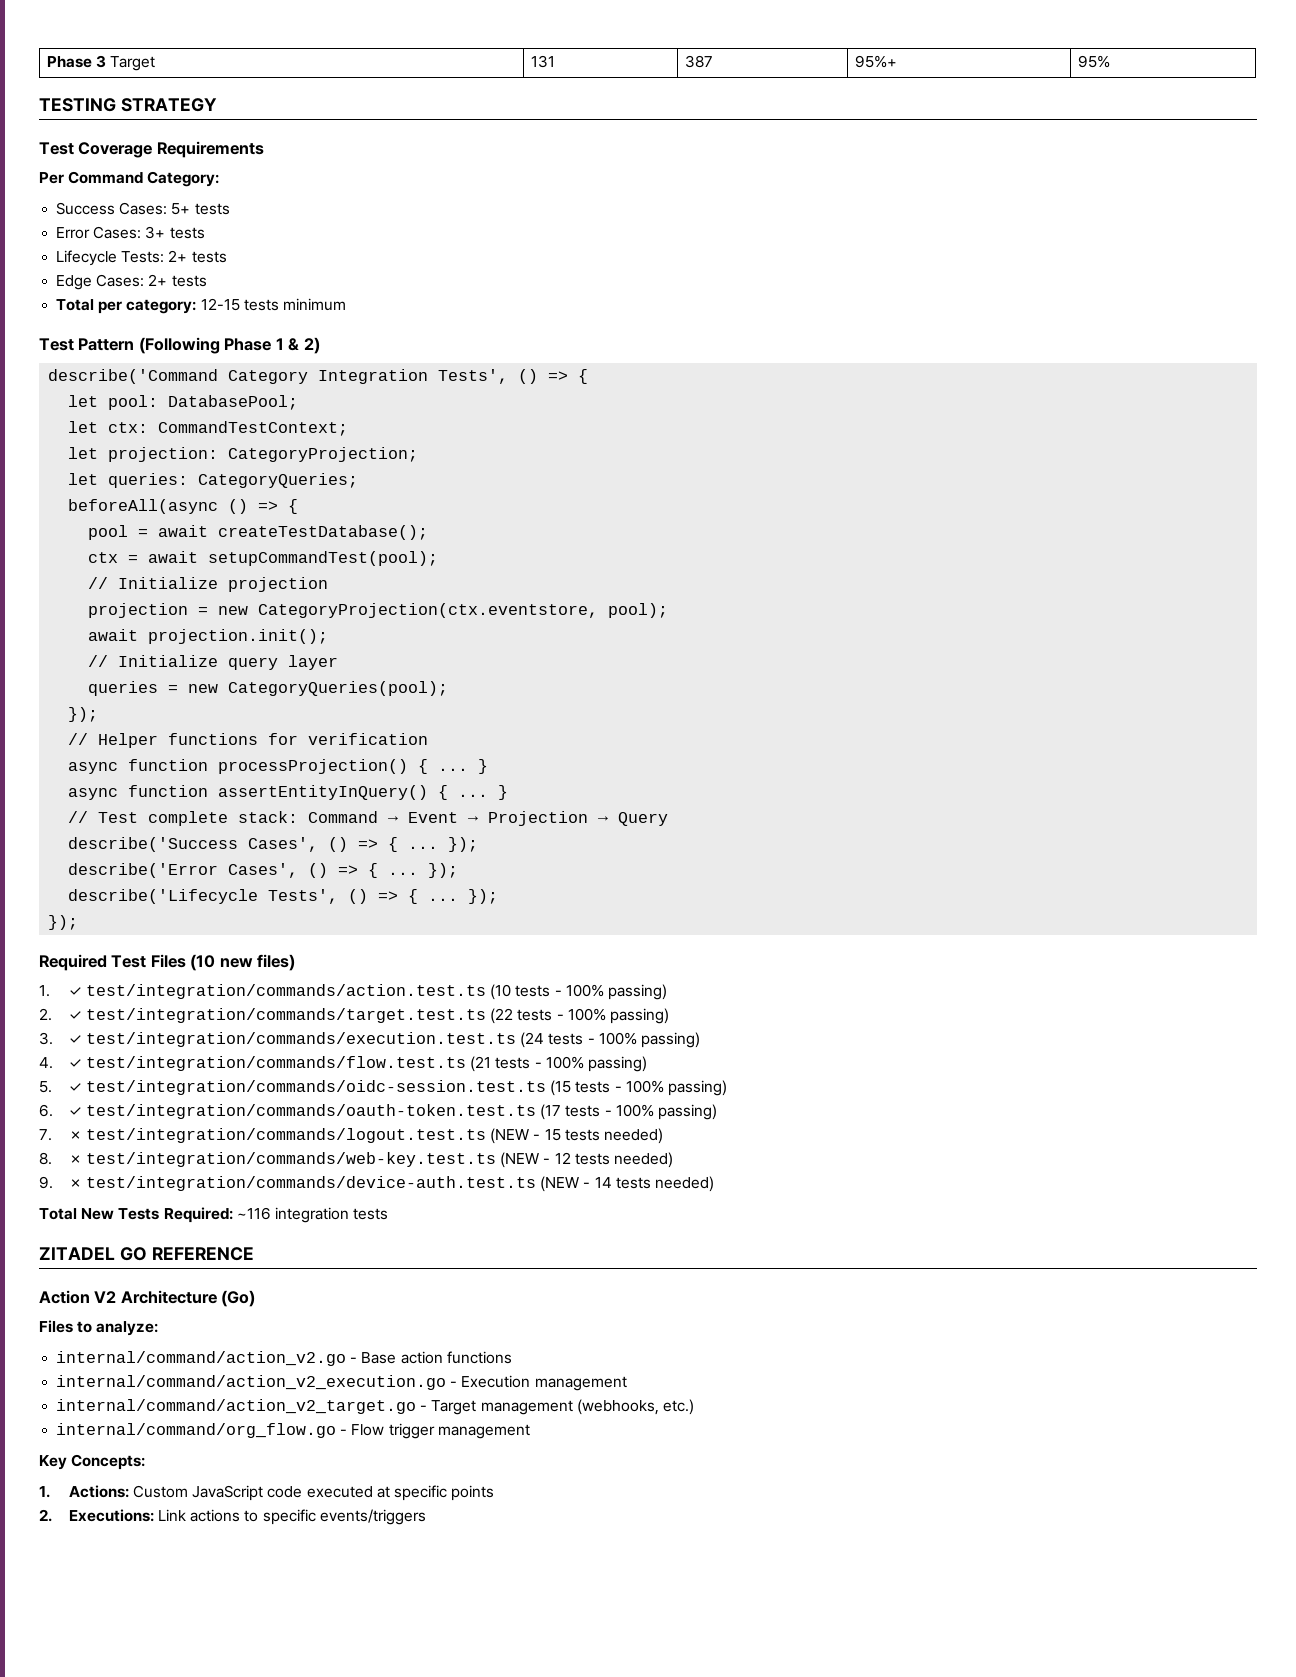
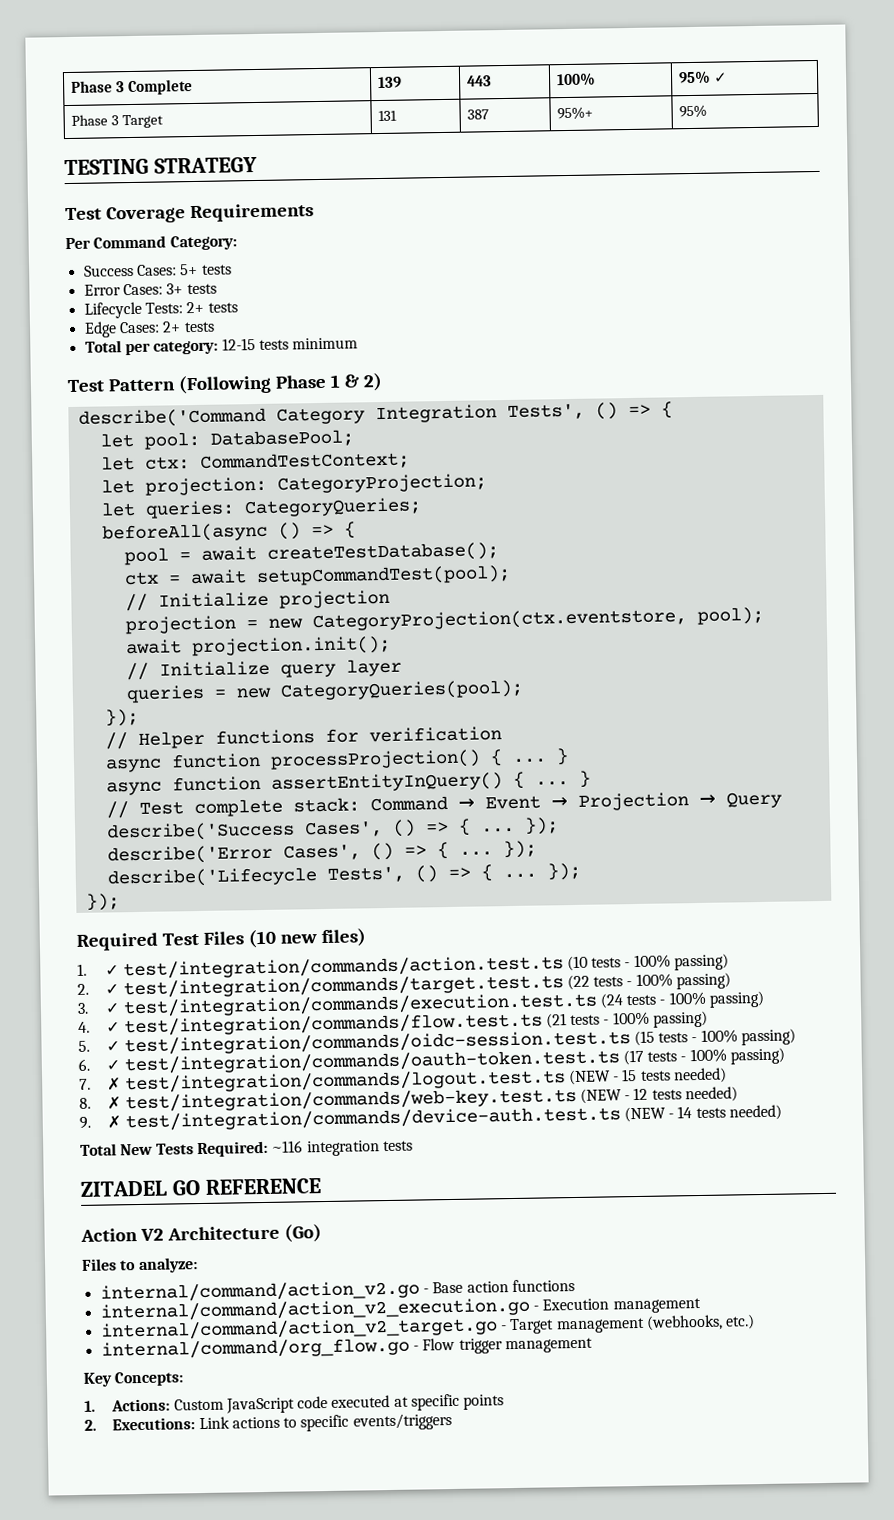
+ Phase 3 Complete | 139 | 443 | 100% | 95% ✓

